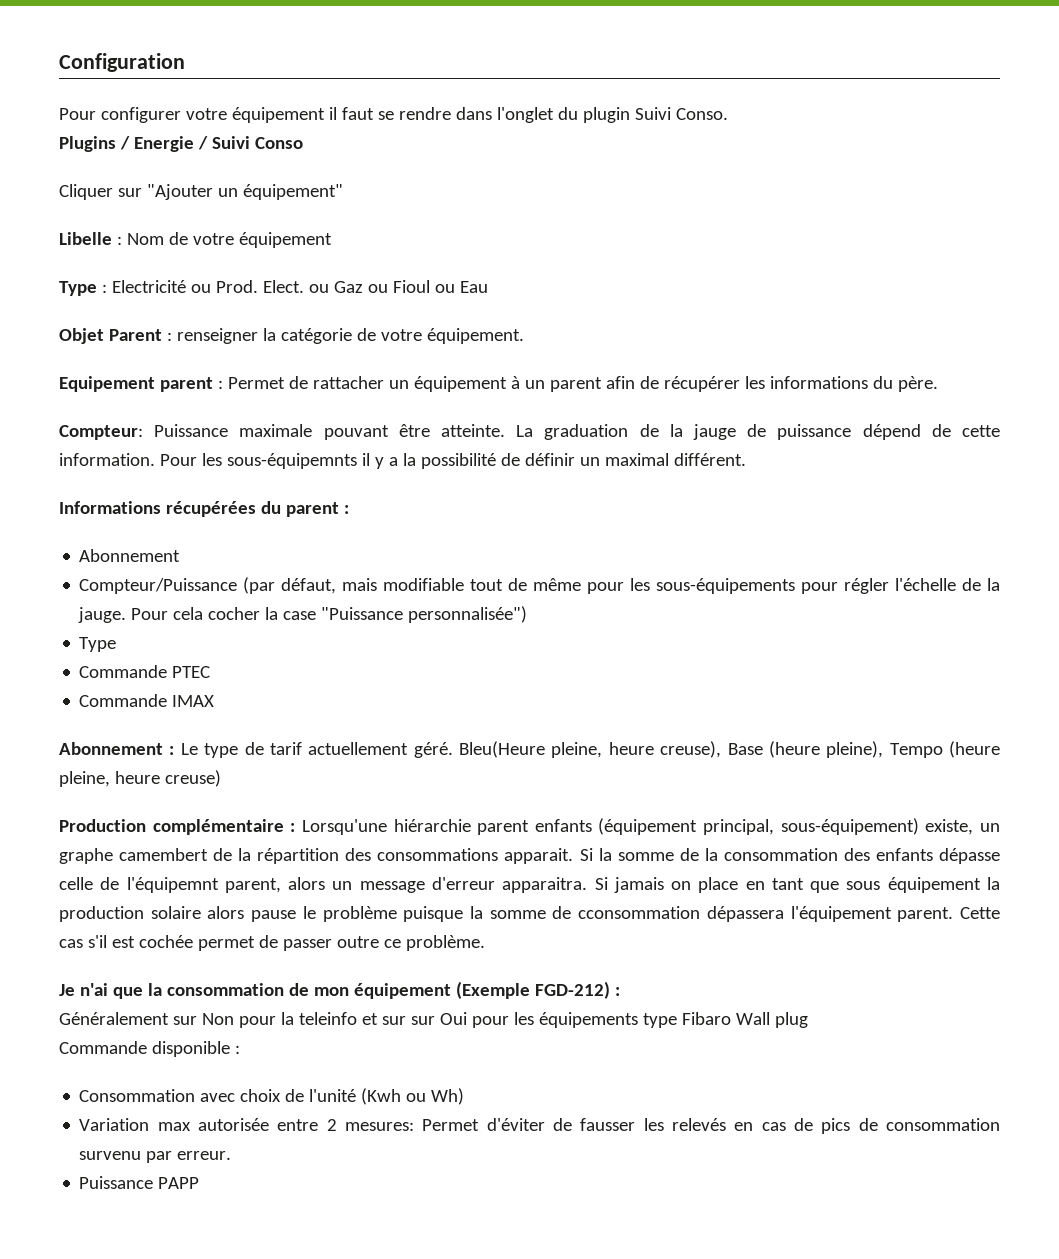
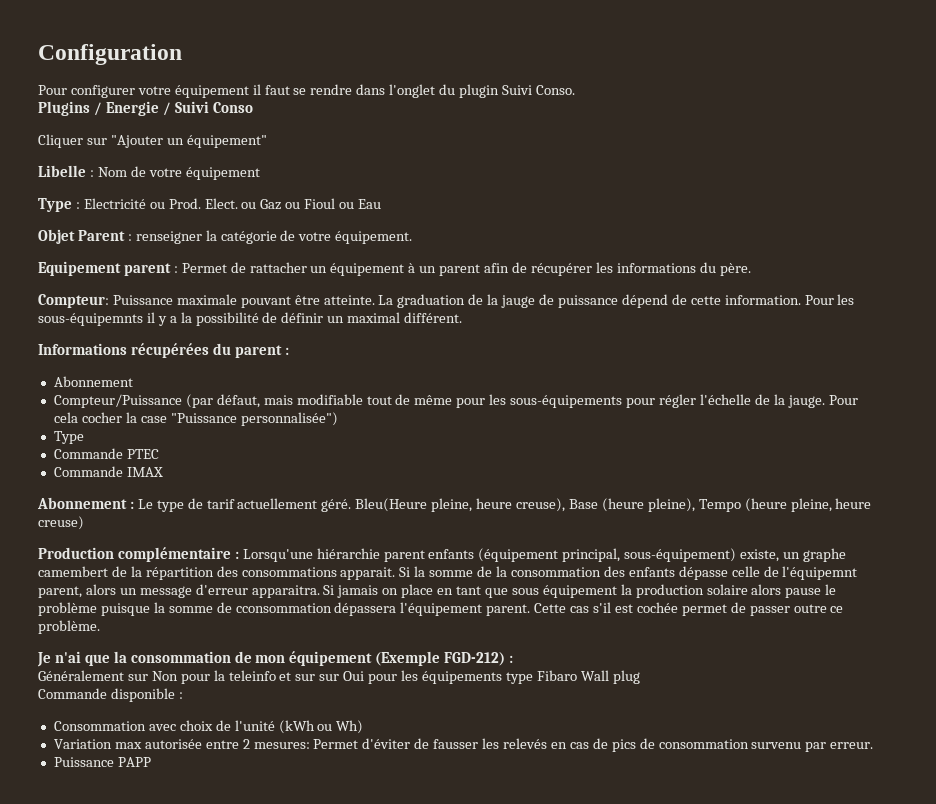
- Consommation avec choix de l'unité (Kwh ou Wh)
+ Consommation avec choix de l'unité (kWh ou Wh)

